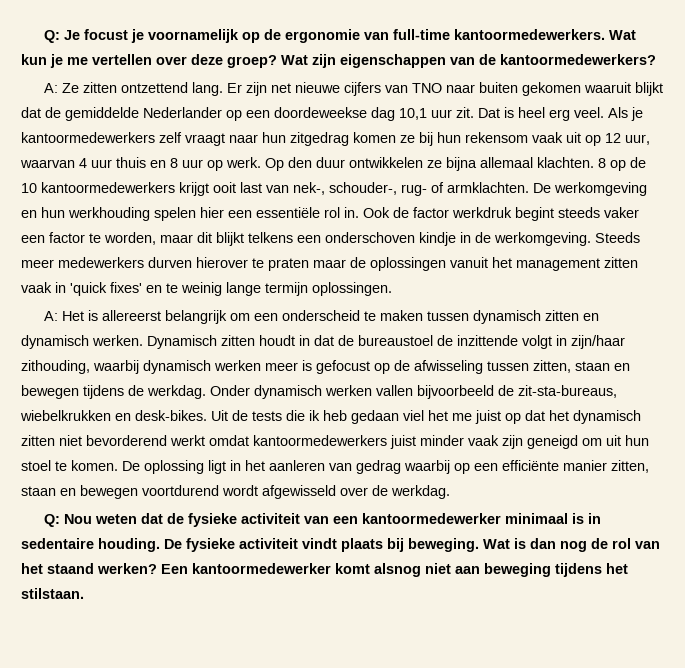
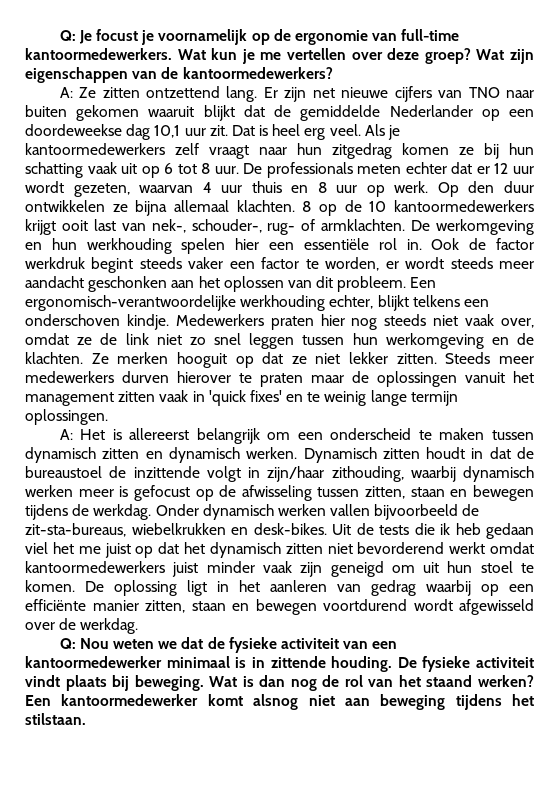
- Als je kantoormedewerkers zelf vraagt naar hun zitgedrag komen ze bij hun rekensom vaak uit op 12 uur, waarvan 4 uur thuis en 8 uur op werk.
+ Als je kantoormedewerkers zelf vraagt naar hun zitgedrag komen ze bij hun schatting vaak uit op 6 tot 8 uur. De professionals meten echter dat er 12 uur wordt gezeten, waarvan 4 uur thuis en 8 uur op werk.
- Ook de factor werkdruk begint steeds vaker een factor te worden, maar dit blijkt telkens een onderschoven kindje in de werkomgeving.
+ Ook de factor werkdruk begint steeds vaker een factor te worden, er wordt steeds meer aandacht geschonken aan het oplossen van dit probleem. Een ergonomisch-verantwoordelijke werkhouding echter, blijkt telkens een onderschoven kindje. Medewerkers praten hier nog steeds niet vaak over, omdat ze de link niet zo snel leggen tussen hun werkomgeving en de klachten. Ze merken hooguit op dat ze niet lekker zitten.
- Q: Nou weten dat de fysieke activiteit van een kantoormedewerker minimaal is in sedentaire houding.
+ Q: Nou weten we dat de fysieke activiteit van een kantoormedewerker minimaal is in zittende houding.

